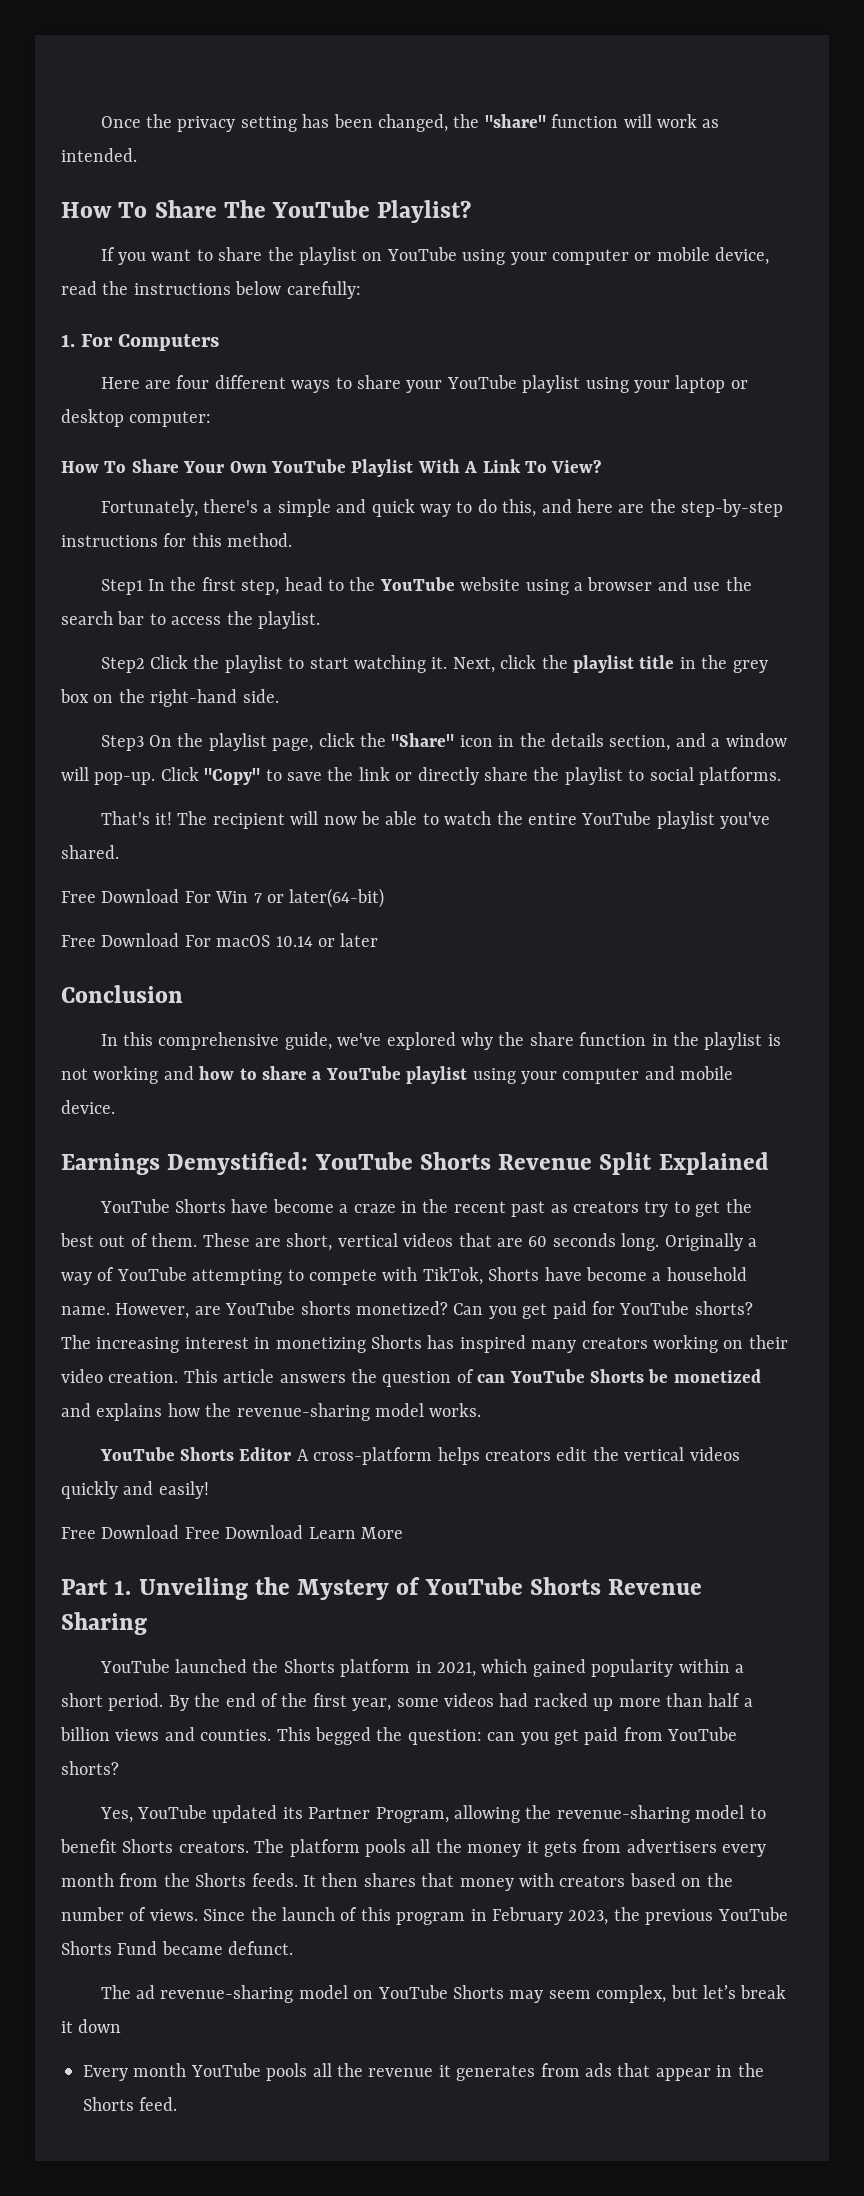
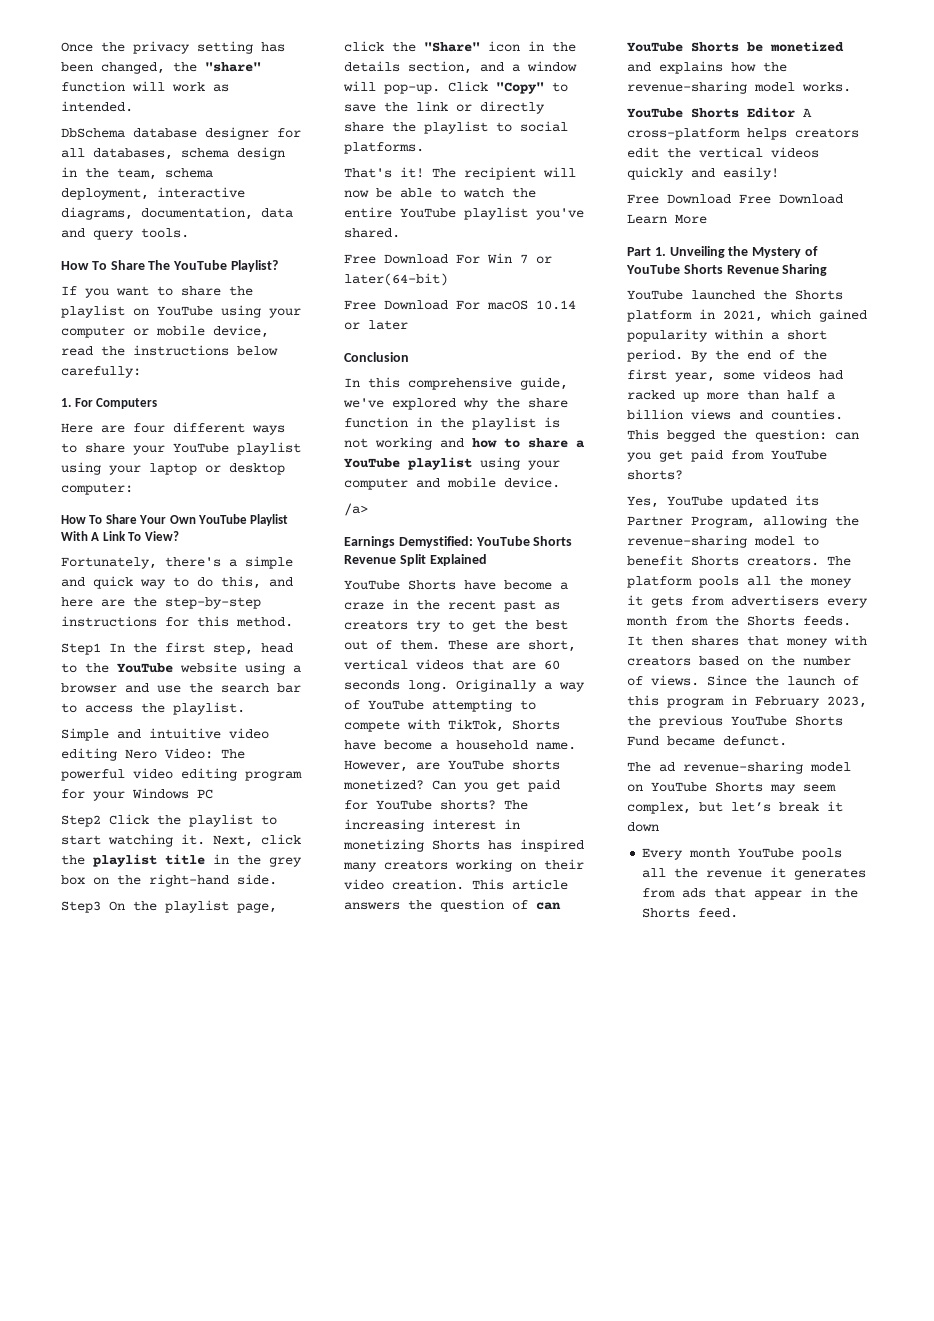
+ DbSchema database designer for all databases, schema design in the team, schema deployment, interactive diagrams, documentation, data and query tools.
+ Simple and intuitive video editing Nero Video: The powerful video editing program for your Windows PC
+ /a>

